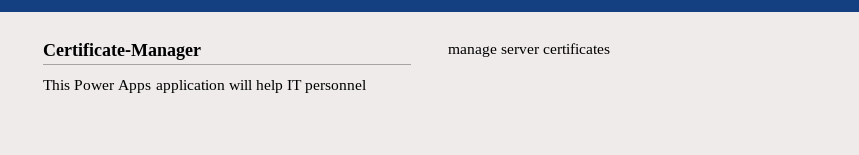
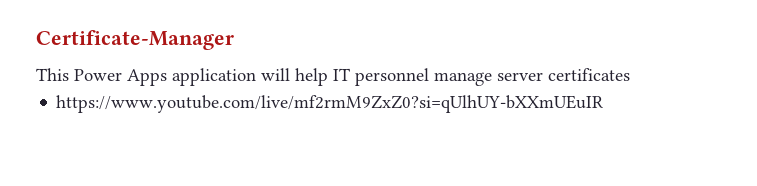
+ https://www.youtube.com/live/mf2rmM9ZxZ0?si=qUlhUY-bXXmUEuIR

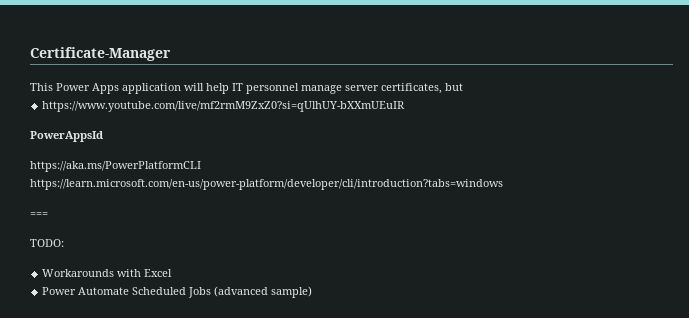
- This Power Apps application will help IT personnel manage server certificates
+ This Power Apps application will help IT personnel manage server certificates, but
+ PowerAppsId
+ https://aka.ms/PowerPlatformCLI https://learn.microsoft.com/en-us/power-platform/developer/cli/introduction?tabs=windows
+ ===
+ TODO:
+ Workarounds with Excel
+ Power Automate Scheduled Jobs (advanced sample)

